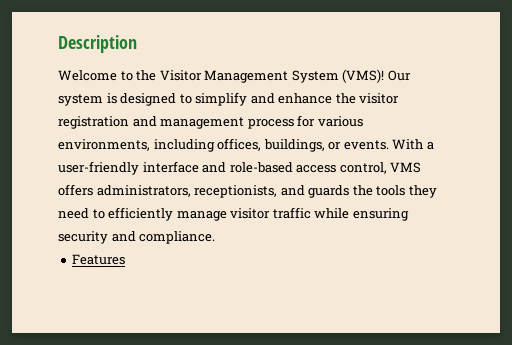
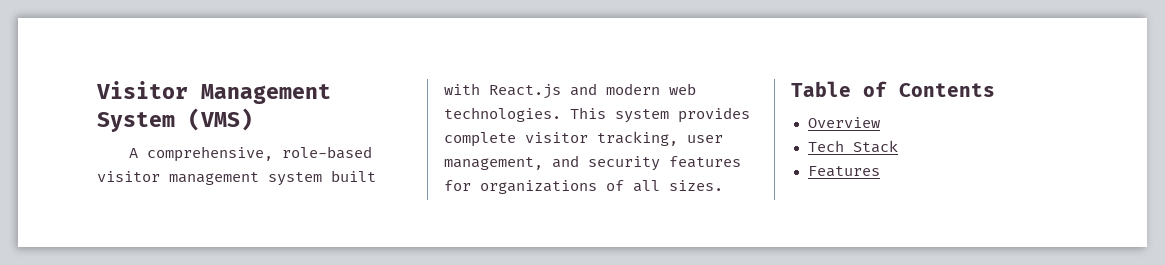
- Description
- Welcome to the Visitor Management System (VMS)! Our system is designed to simplify and enhance the visitor registration and management process for various environments, including offices, buildings, or events. With a user-friendly interface and role-based access control, VMS offers administrators, receptionists, and guards the tools they need to efficiently manage visitor traffic while ensuring security and compliance.
+ Visitor Management System (VMS)
+ A comprehensive, role-based visitor management system built with React.js and modern web technologies. This system provides complete visitor tracking, user management, and security features for organizations of all sizes.
+ Table of Contents
+ Overview
+ Tech Stack

